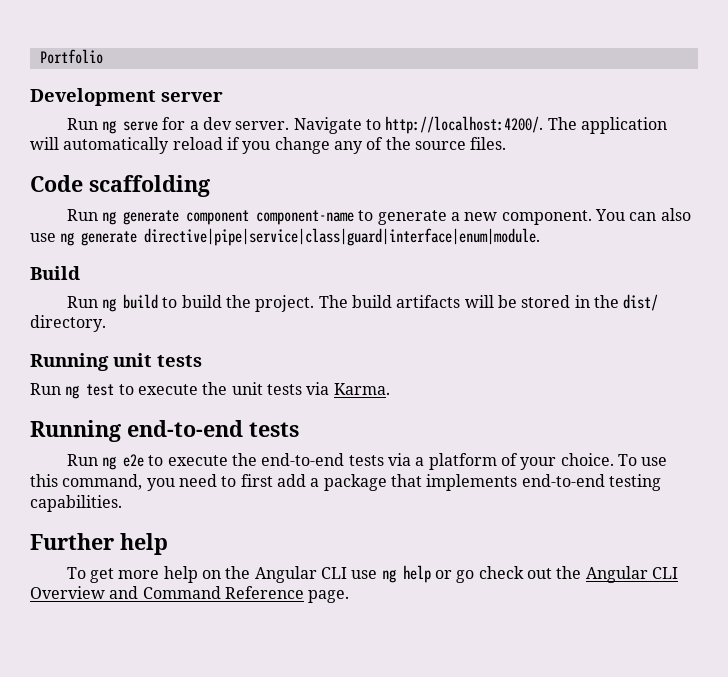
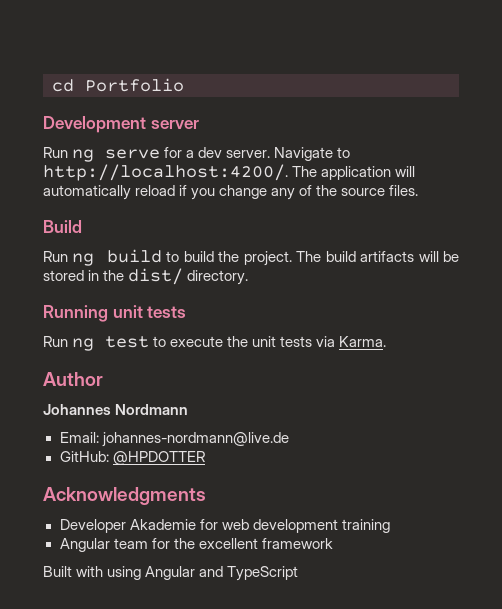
- Portfolio
+ cd Portfolio
- Code scaffolding
- Run ng generate component component-name to generate a new component. You can also use ng generate directive|pipe|service|class|guard|interface|enum|module.
- Running end-to-end tests
- Run ng e2e to execute the end-to-end tests via a platform of your choice. To use this command, you need to first add a package that implements end-to-end testing capabilities.
- Further help
- To get more help on the Angular CLI use ng help or go check out the Angular CLI Overview and Command Reference page.
+ Author
+ Johannes Nordmann
+ Email: johannes-nordmann@live.de
+ GitHub: @HPDOTTER
+ Acknowledgments
+ Developer Akademie for web development training
+ Angular team for the excellent framework
+ Built with using Angular and TypeScript

